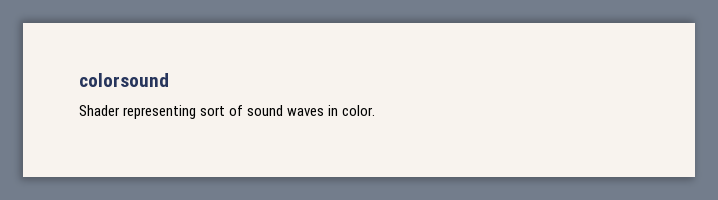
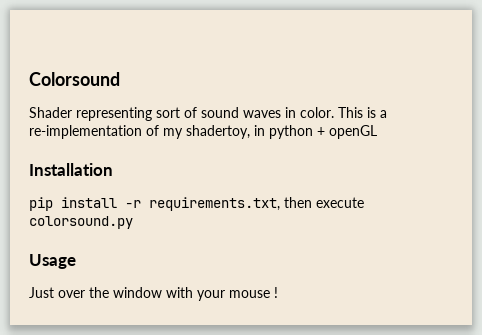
- colorsound
+ Colorsound
+ This is a re-implementation of my shadertoy, in python + openGL
+ Installation
+ pip install -r requirements.txt, then execute colorsound.py
+ Usage
+ Just over the window with your mouse !

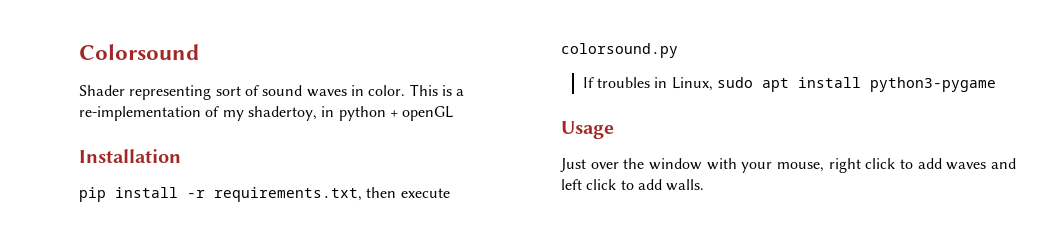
+ If troubles in Linux, sudo apt install python3-pygame
- Just over the window with your mouse !
+ Just over the window with your mouse, right click to add waves and left click to add walls.

